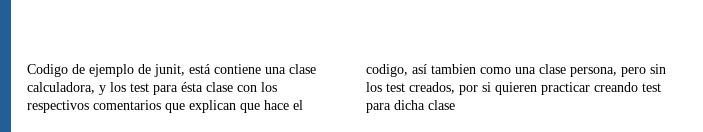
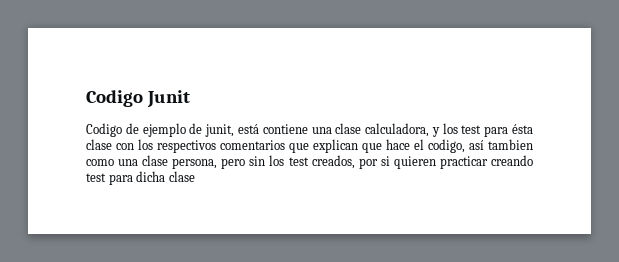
+ Codigo Junit

